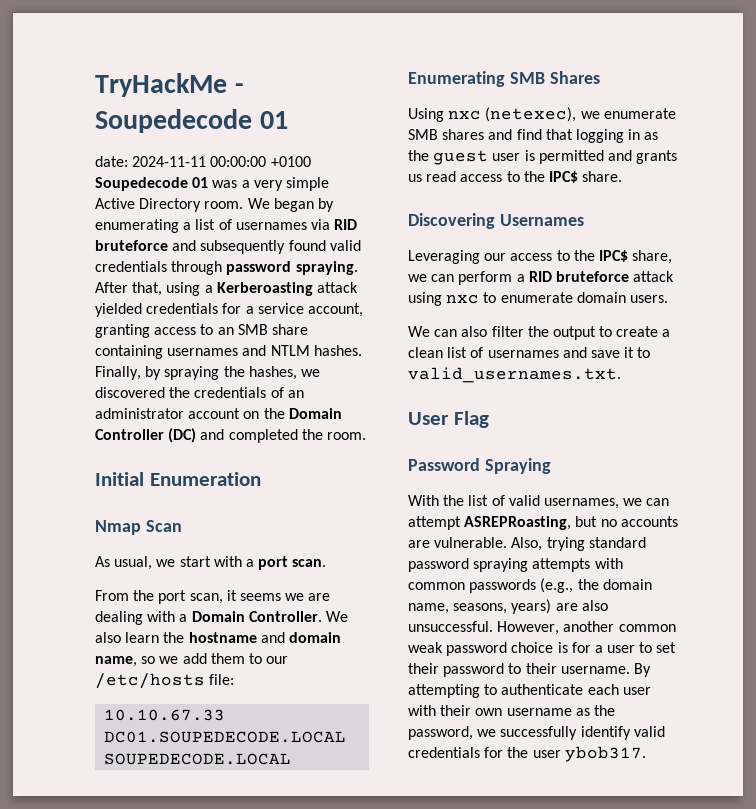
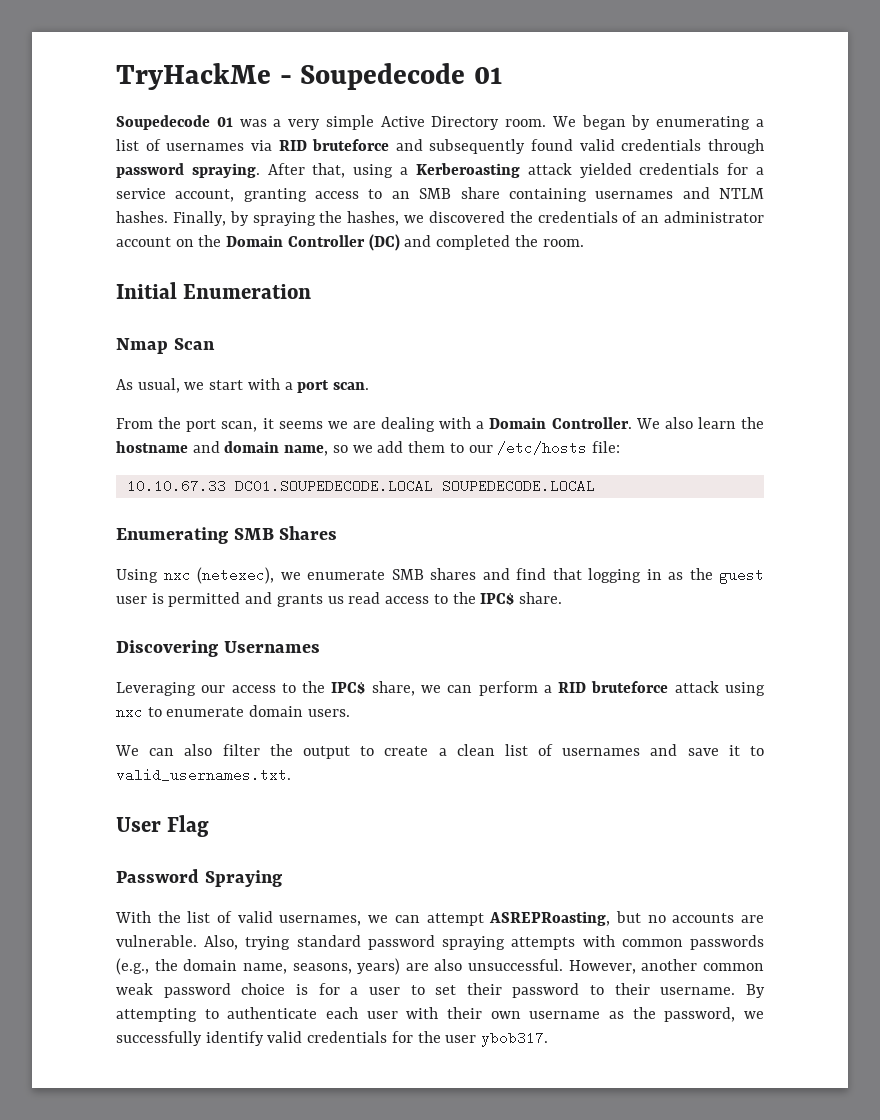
- date: 2024-11-11 00:00:00 +0100 Soupedecode 01 was a very simple Active Directory room.
+ Soupedecode 01 was a very simple Active Directory room.

